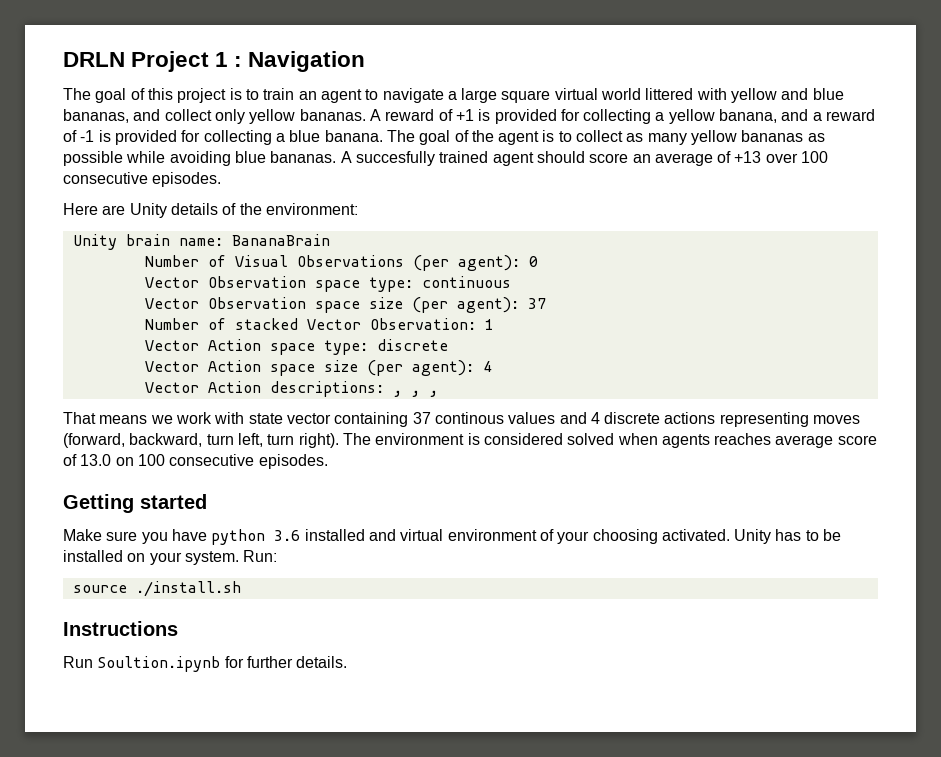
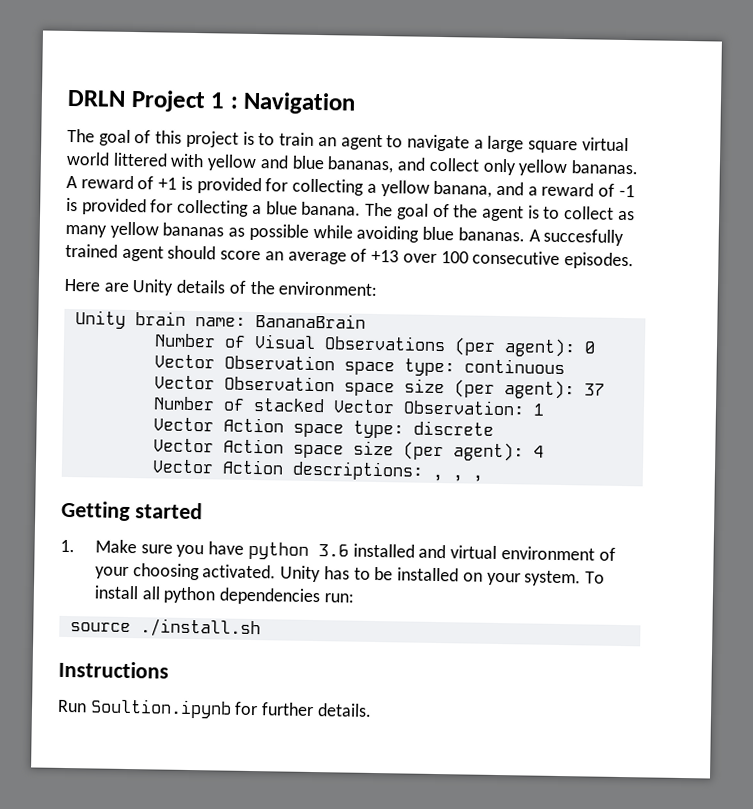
- That means we work with state vector containing 37 continous values and 4 discrete actions representing moves (forward, backward, turn left, turn right). The environment is considered solved when agents reaches average score of 13.0 on 100 consecutive episodes.
- Make sure you have python 3.6 installed and virtual environment of your choosing activated.
+ 1. Make sure you have python 3.6 installed and virtual environment of your choosing activated.
- Run:
+ To install all python dependencies run:

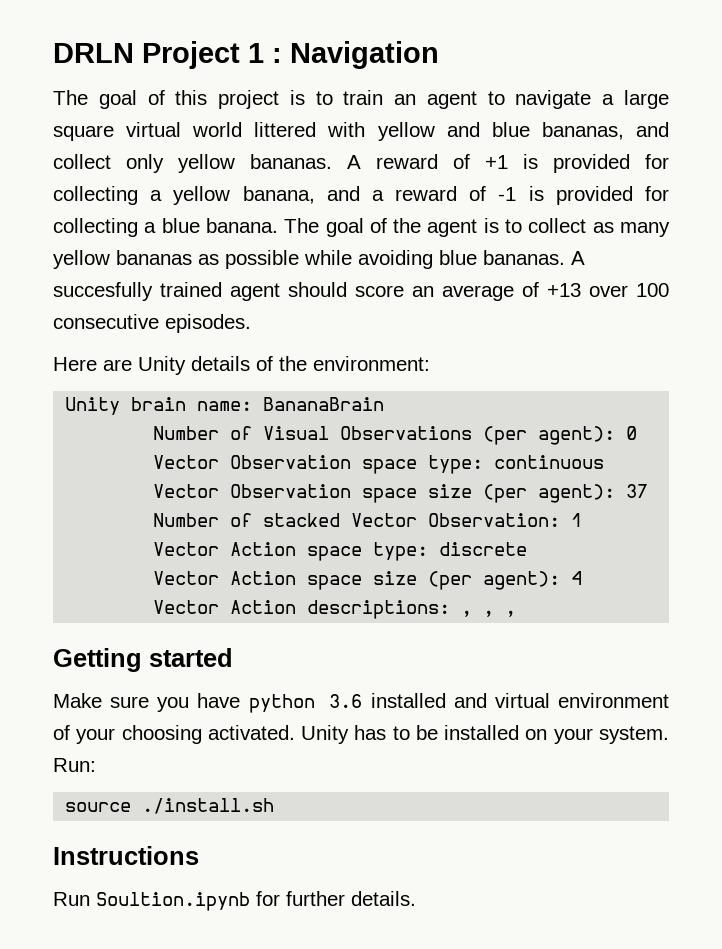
- 1. Make sure you have python 3.6 installed and virtual environment of your choosing activated.
+ Make sure you have python 3.6 installed and virtual environment of your choosing activated.
- To install all python dependencies run:
+ Run:

